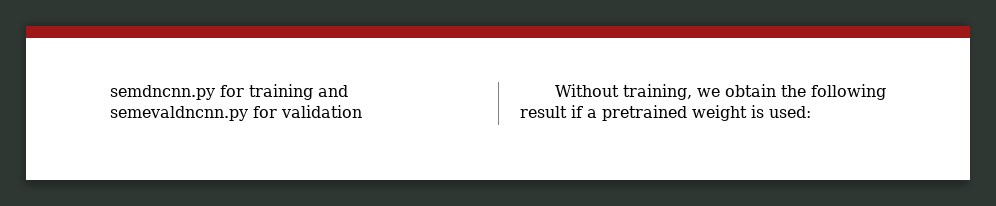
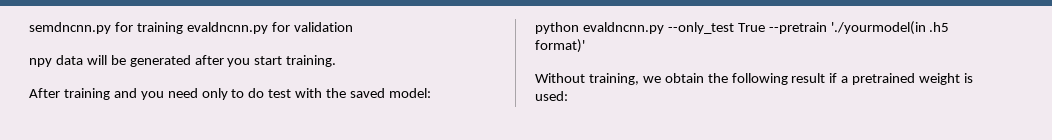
- semdncnn.py for training and semevaldncnn.py for validation
+ semdncnn.py for training evaldncnn.py for validation
+ npy data will be generated after you start training.
+ After training and you need only to do test with the saved model:
+ python evaldncnn.py --only_test True --pretrain './yourmodel(in .h5 format)'

